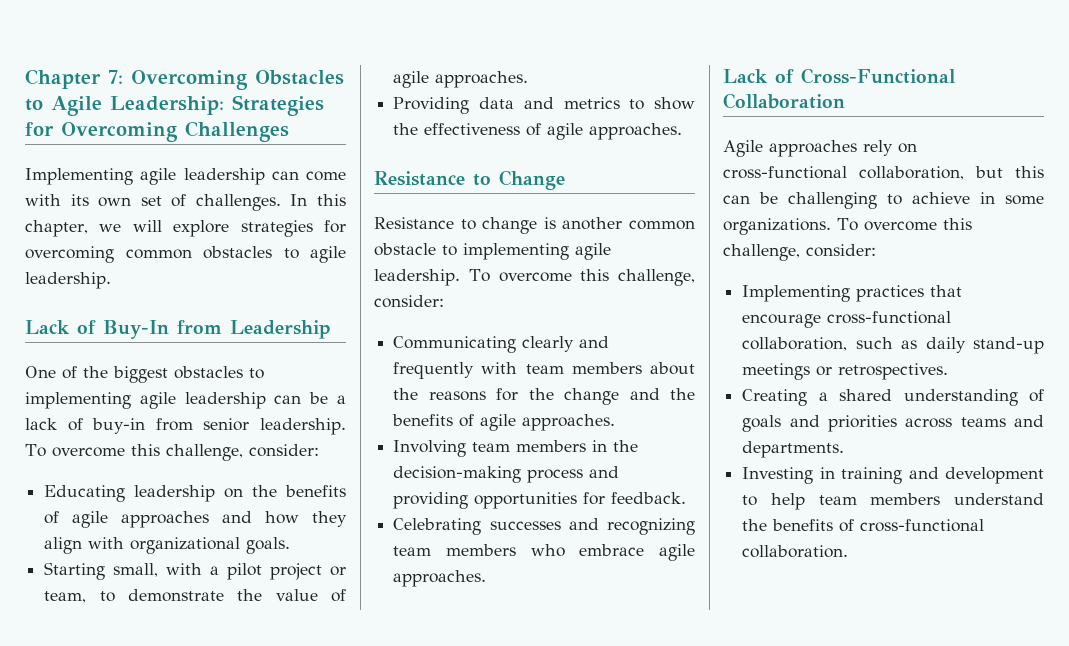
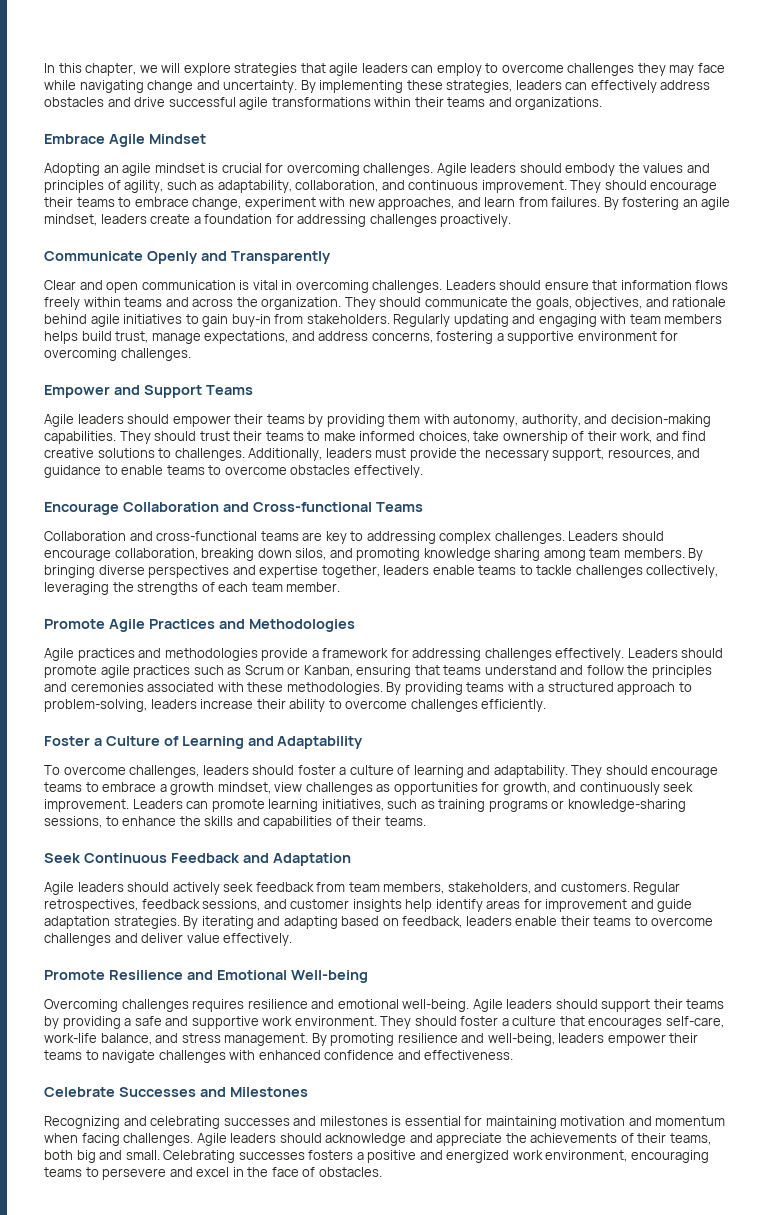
- Chapter 7: Overcoming Obstacles to Agile Leadership: Strategies for Overcoming Challenges
- Implementing agile leadership can come with its own set of challenges. In this chapter, we will explore strategies for overcoming common obstacles to agile leadership.
- Lack of Buy-In from Leadership
- One of the biggest obstacles to implementing agile leadership can be a lack of buy-in from senior leadership. To overcome this challenge, consider:
- Educating leadership on the benefits of agile approaches and how they align with organizational goals.
- Starting small, with a pilot project or team, to demonstrate the value of agile approaches.
- Providing data and metrics to show the effectiveness of agile approaches.
- Resistance to Change
- Resistance to change is another common obstacle to implementing agile leadership. To overcome this challenge, consider:
- Communicating clearly and frequently with team members about the reasons for the change and the benefits of agile approaches.
- Involving team members in the decision-making process and providing opportunities for feedback.
- Celebrating successes and recognizing team members who embrace agile approaches.
- Lack of Cross-Functional Collaboration
- Agile approaches rely on cross-functional collaboration, but this can be challenging to achieve in some organizations. To overcome this challenge, consider:
- Implementing practices that encourage cross-functional collaboration, such as daily stand-up meetings or retrospectives.
- Creating a shared understanding of goals and priorities across teams and departments.
- Investing in training and development to help team members understand the benefits of cross-functional collaboration.
+ In this chapter, we will explore strategies that agile leaders can employ to overcome challenges they may face while navigating change and uncertainty. By implementing these strategies, leaders can effectively address obstacles and drive successful agile transformations within their teams and organizations.
+ Embrace Agile Mindset
+ Adopting an agile mindset is crucial for overcoming challenges. Agile leaders should embody the values and principles of agility, such as adaptability, collaboration, and continuous improvement. They should encourage their teams to embrace change, experiment with new approaches, and learn from failures. By fostering an agile mindset, leaders create a foundation for addressing challenges proactively.
+ Communicate Openly and Transparently
+ Clear and open communication is vital in overcoming challenges. Leaders should ensure that information flows freely within teams and across the organization. They should communicate the goals, objectives, and rationale behind agile initiatives to gain buy-in from stakeholders. Regularly updating and engaging with team members helps build trust, manage expectations, and address concerns, fostering a supportive environment for overcoming challenges.
+ Empower and Support Teams
+ Agile leaders should empower their teams by providing them with autonomy, authority, and decision-making capabilities. They should trust their teams to make informed choices, take ownership of their work, and find creative solutions to challenges. Additionally, leaders must provide the necessary support, resources, and guidance to enable teams to overcome obstacles effectively.
+ Encourage Collaboration and Cross-functional Teams
+ Collaboration and cross-functional teams are key to addressing complex challenges. Leaders should encourage collaboration, breaking down silos, and promoting knowledge sharing among team members. By bringing diverse perspectives and expertise together, leaders enable teams to tackle challenges collectively, leveraging the strengths of each team member.
+ Promote Agile Practices and Methodologies
+ Agile practices and methodologies provide a framework for addressing challenges effectively. Leaders should promote agile practices such as Scrum or Kanban, ensuring that teams understand and follow the principles and ceremonies associated with these methodologies. By providing teams with a structured approach to problem-solving, leaders increase their ability to overcome challenges efficiently.
+ Foster a Culture of Learning and Adaptability
+ To overcome challenges, leaders should foster a culture of learning and adaptability. They should encourage teams to embrace a growth mindset, view challenges as opportunities for growth, and continuously seek improvement. Leaders can promote learning initiatives, such as training programs or knowledge-sharing sessions, to enhance the skills and capabilities of their teams.
+ Seek Continuous Feedback and Adaptation
+ Agile leaders should actively seek feedback from team members, stakeholders, and customers. Regular retrospectives, feedback sessions, and customer insights help identify areas for improvement and guide adaptation strategies. By iterating and adapting based on feedback, leaders enable their teams to overcome challenges and deliver value effectively.
+ Promote Resilience and Emotional Well-being
+ Overcoming challenges requires resilience and emotional well-being. Agile leaders should support their teams by providing a safe and supportive work environment. They should foster a culture that encourages self-care, work-life balance, and stress management. By promoting resilience and well-being, leaders empower their teams to navigate challenges with enhanced confidence and effectiveness.
+ Celebrate Successes and Milestones
+ Recognizing and celebrating successes and milestones is essential for maintaining motivation and momentum when facing challenges. Agile leaders should acknowledge and appreciate the achievements of their teams, both big and small. Celebrating successes fosters a positive and energized work environment, encouraging teams to persevere and excel in the face of obstacles.

